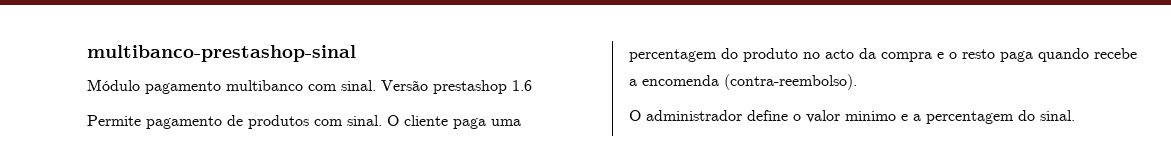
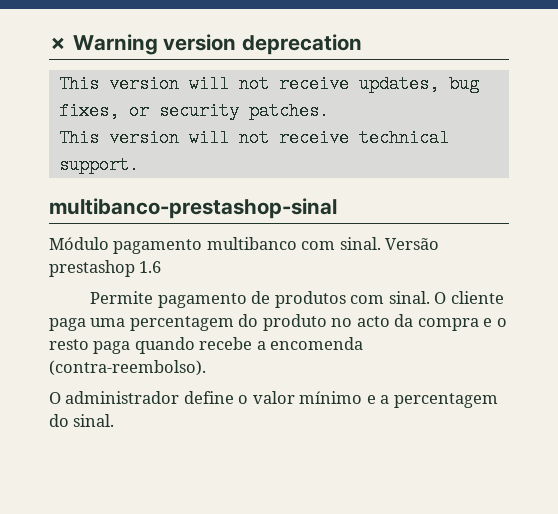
+ ✗ Warning version deprecation
+ This version will not receive updates, bug fixes, or security patches.
+ This version will not receive technical support.
- O administrador define o valor minimo e a percentagem do sinal.
+ O administrador define o valor mínimo e a percentagem do sinal.

